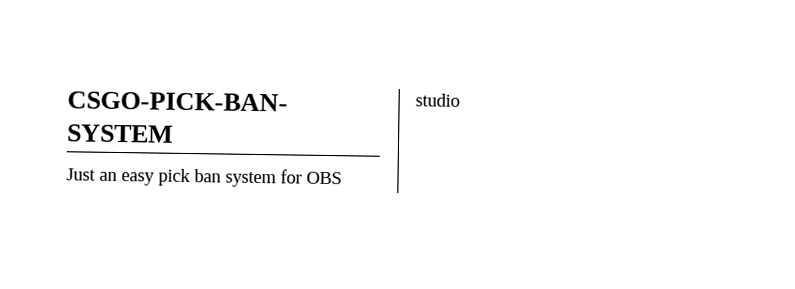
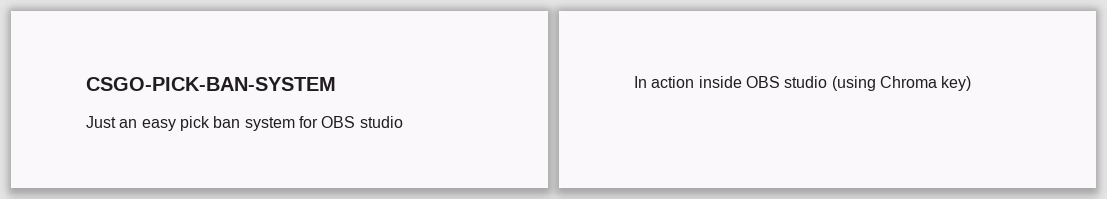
+ In action inside OBS studio (using Chroma key)

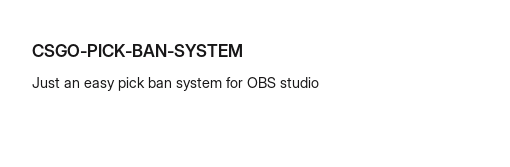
- In action inside OBS studio (using Chroma key)

